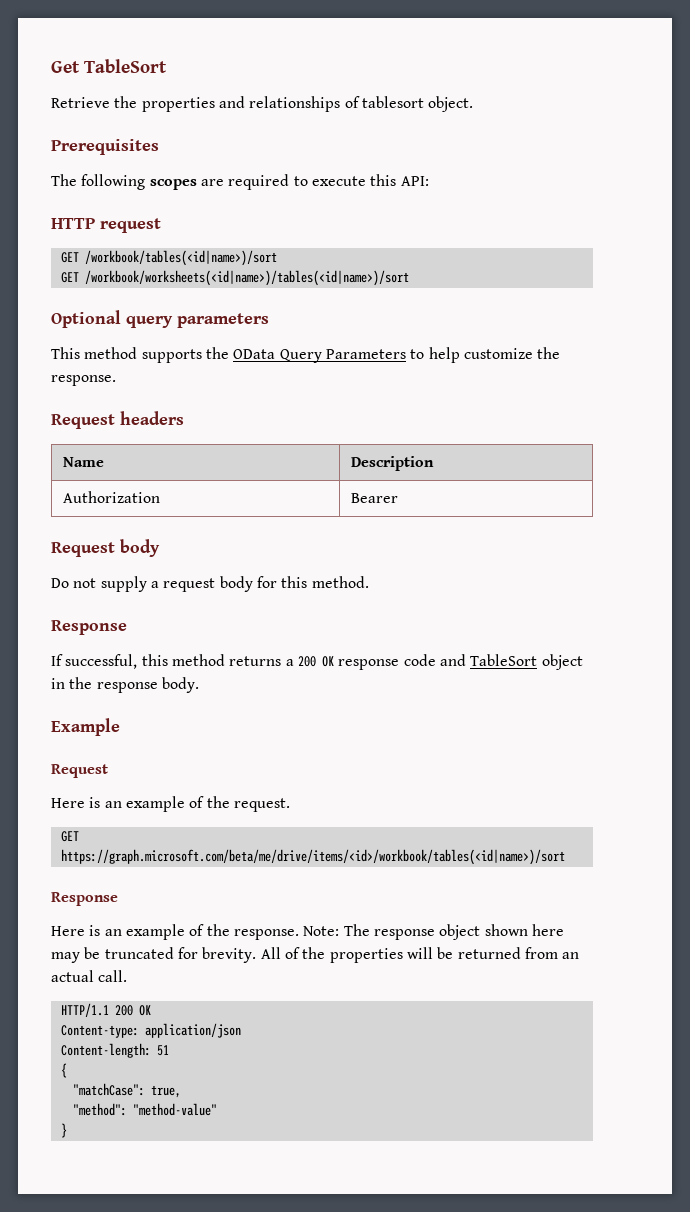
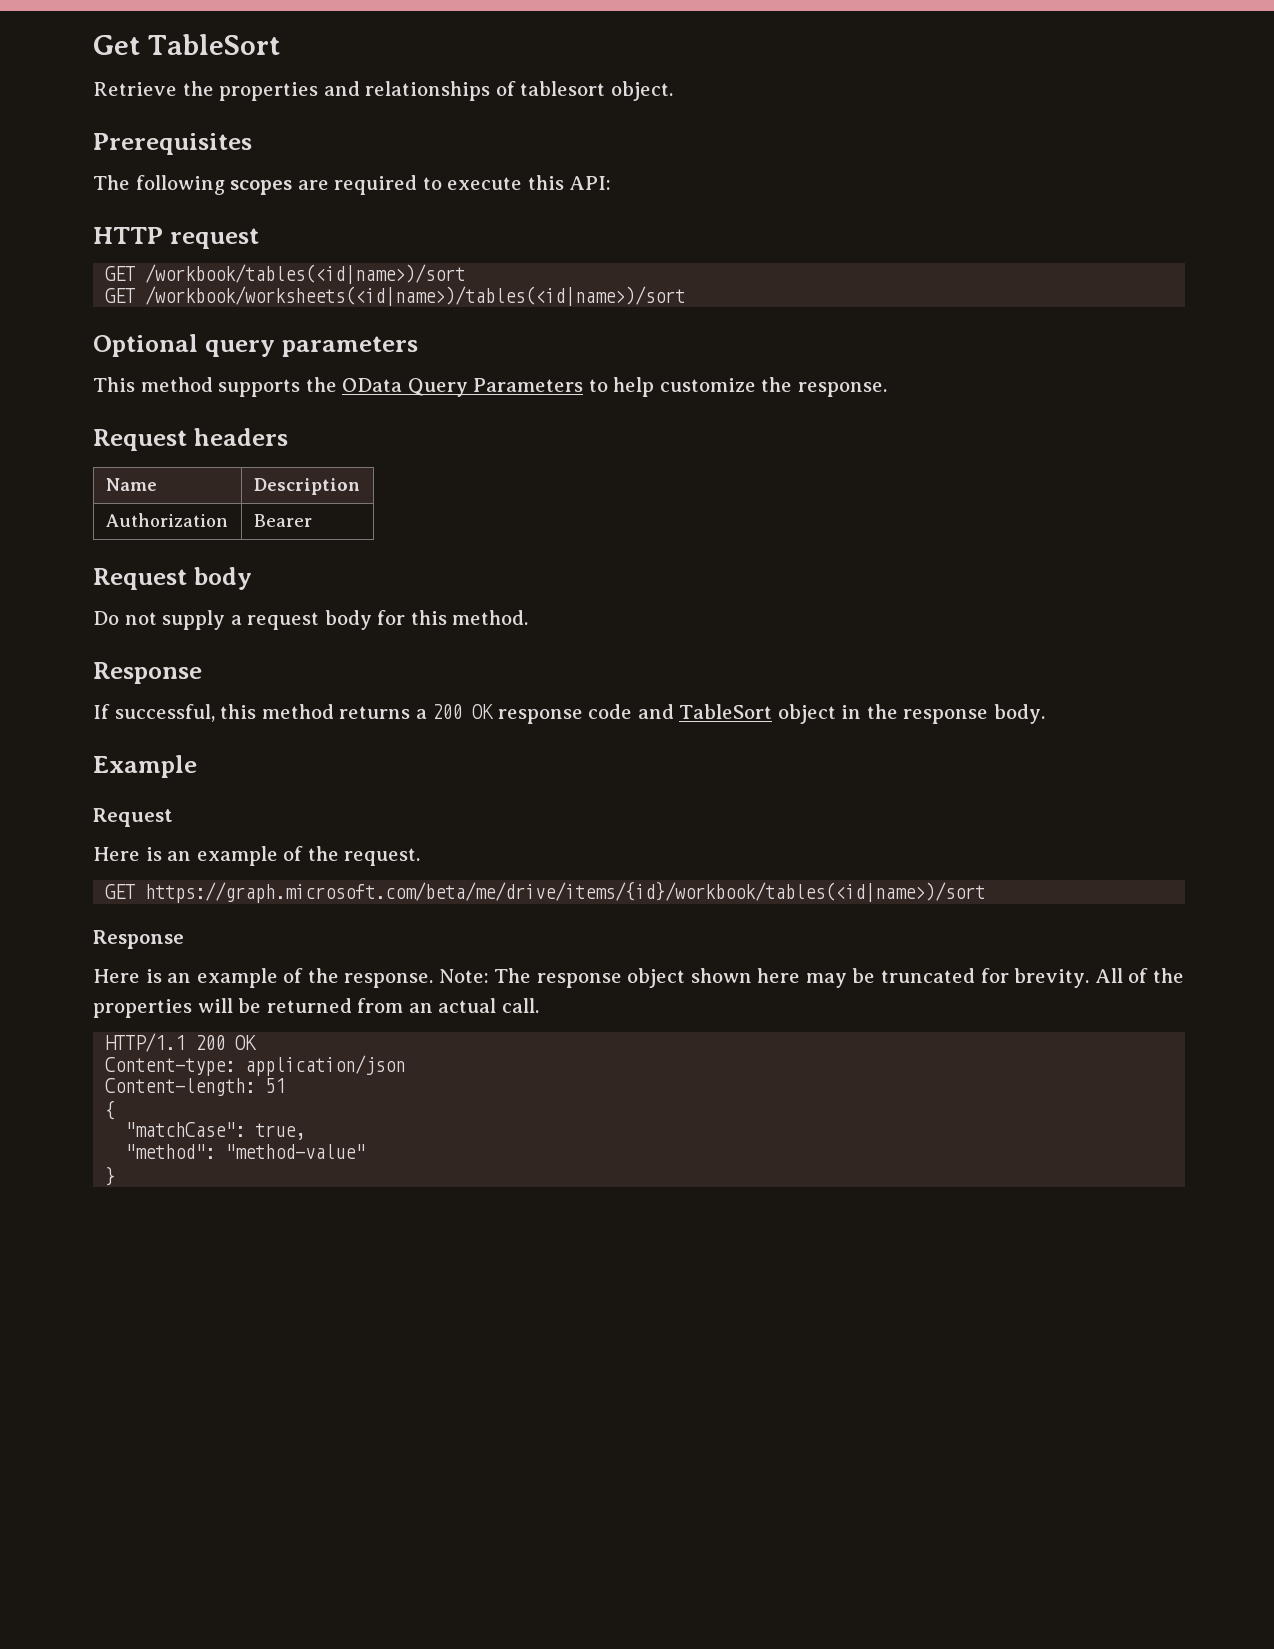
- GET https://graph.microsoft.com/beta/me/drive/items/<id>/workbook/tables(<id|name>)/sort
+ GET https://graph.microsoft.com/beta/me/drive/items/{id}/workbook/tables(<id|name>)/sort

